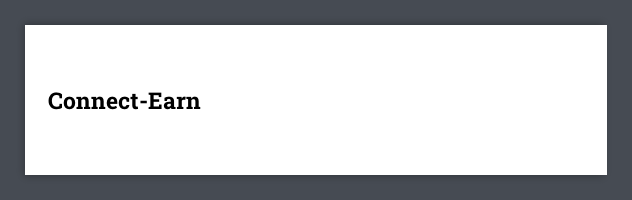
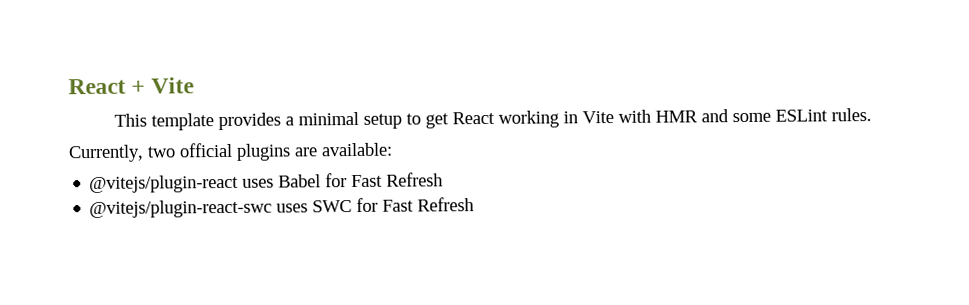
- Connect-Earn
+ React + Vite
+ This template provides a minimal setup to get React working in Vite with HMR and some ESLint rules.
+ Currently, two official plugins are available:
+ @vitejs/plugin-react uses Babel for Fast Refresh
+ @vitejs/plugin-react-swc uses SWC for Fast Refresh

